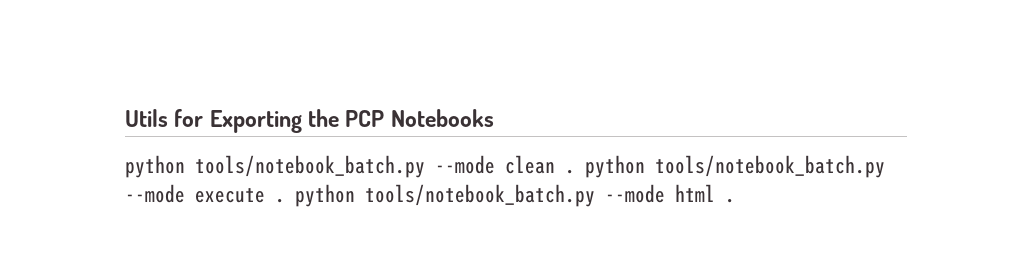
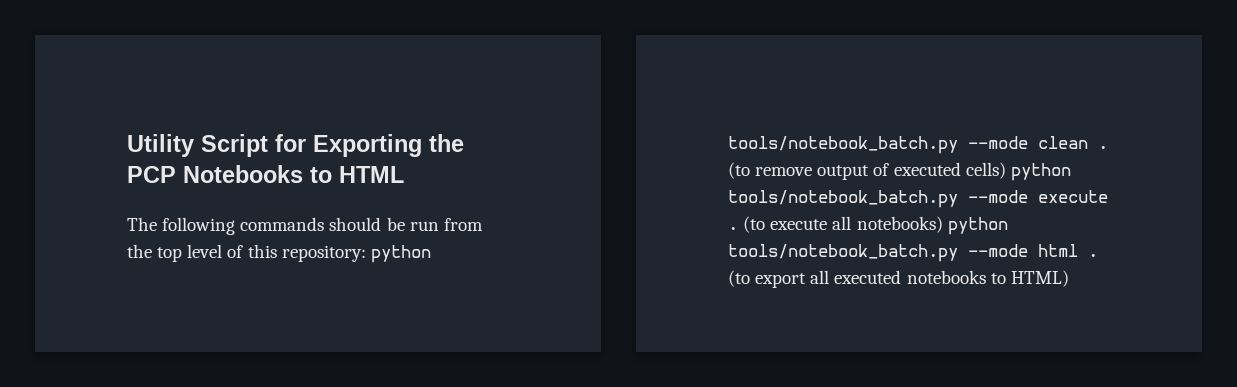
- Utils for Exporting the PCP Notebooks
- python tools/notebook_batch.py --mode clean . python tools/notebook_batch.py --mode execute . python tools/notebook_batch.py --mode html .
+ Utility Script for Exporting the PCP Notebooks to HTML
+ The following commands should be run from the top level of this repository: python tools/notebook_batch.py --mode clean . (to remove output of executed cells) python tools/notebook_batch.py --mode execute . (to execute all notebooks) python tools/notebook_batch.py --mode html .
+ (to export all executed notebooks to HTML)

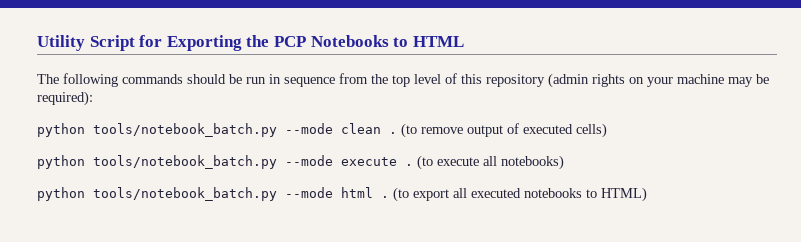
- The following commands should be run from the top level of this repository: python tools/notebook_batch.py --mode clean .
+ The following commands should be run in sequence from the top level of this repository (admin rights on your machine may be required):
+ python tools/notebook_batch.py --mode clean .
- (to remove output of executed cells) python tools/notebook_batch.py --mode execute .
+ (to remove output of executed cells)
+ python tools/notebook_batch.py --mode execute .
- (to execute all notebooks) python tools/notebook_batch.py --mode html .
+ (to execute all notebooks)
+ python tools/notebook_batch.py --mode html .

